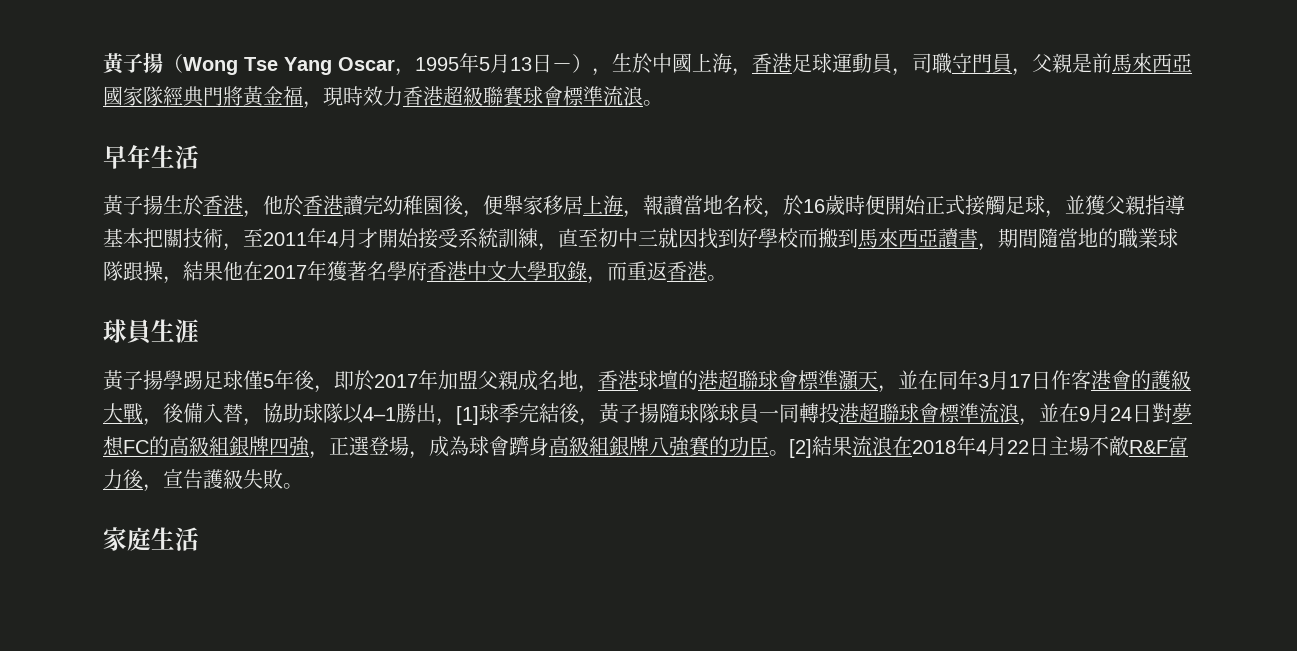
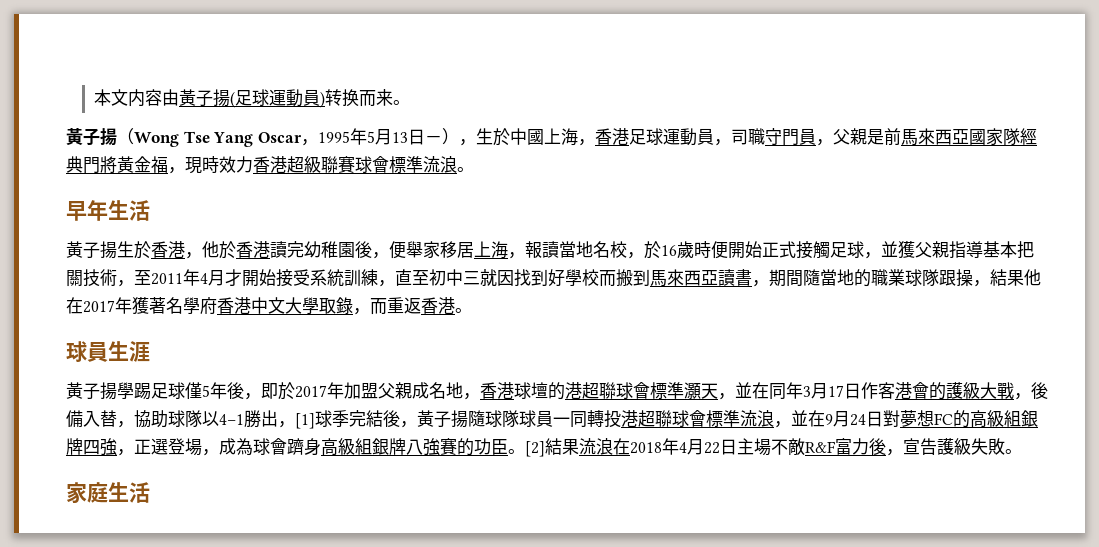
+ 本文内容由黃子揚(足球運動員)转换而来。

